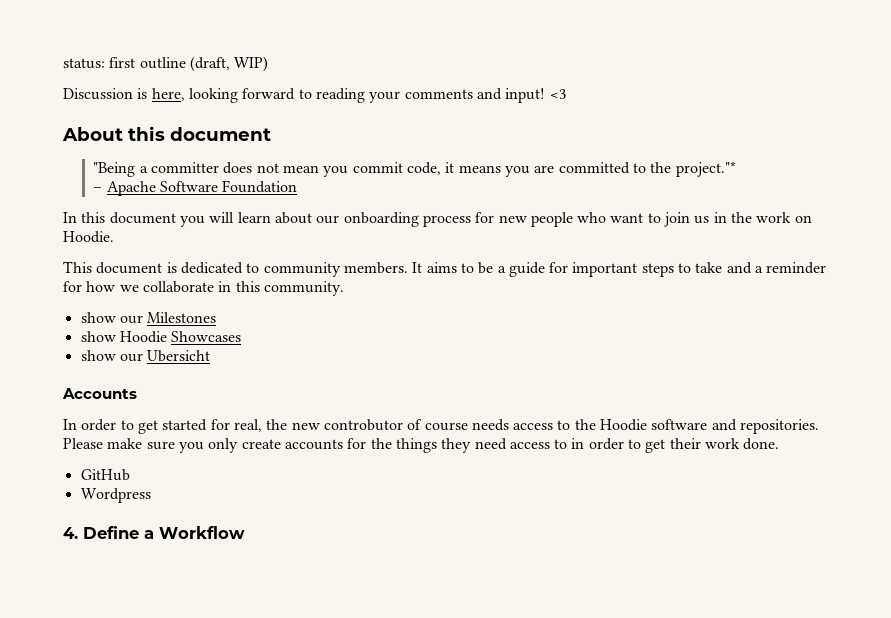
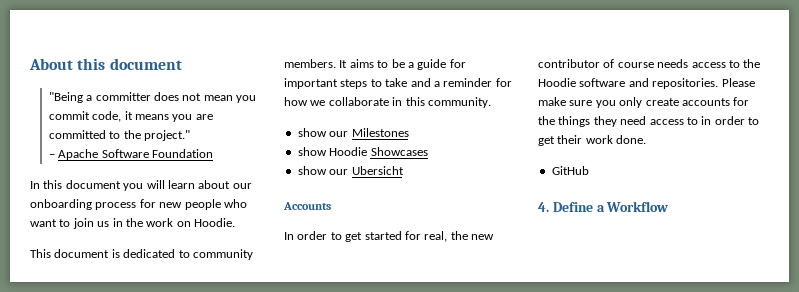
- status: first outline (draft, WIP)
- Discussion is here, looking forward to reading your comments and input! <3
- "Being a committer does not mean you commit code, it means you are committed to the project."*
+ "Being a committer does not mean you commit code, it means you are committed to the project."
- In order to get started for real, the new controbutor of course needs access to the Hoodie software and repositories.
+ In order to get started for real, the new contributor of course needs access to the Hoodie software and repositories.
- Wordpress

